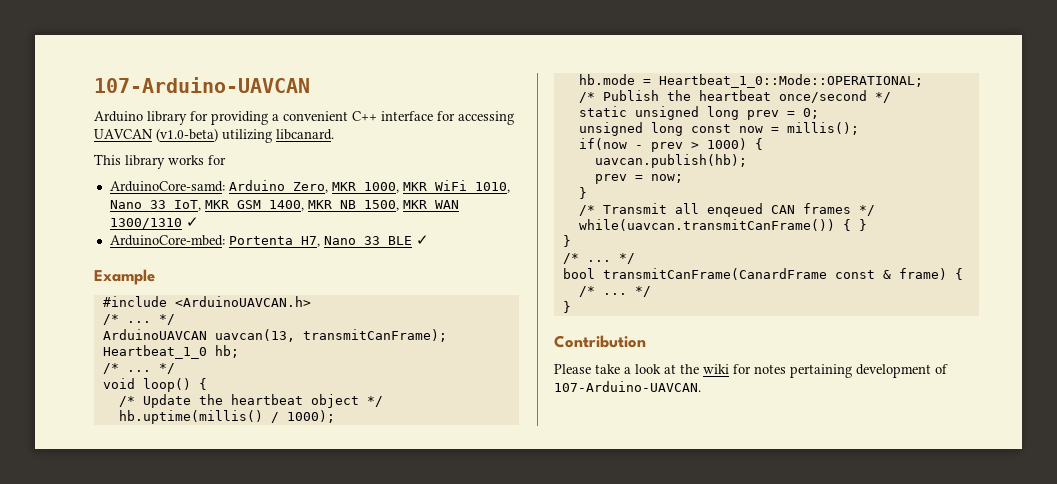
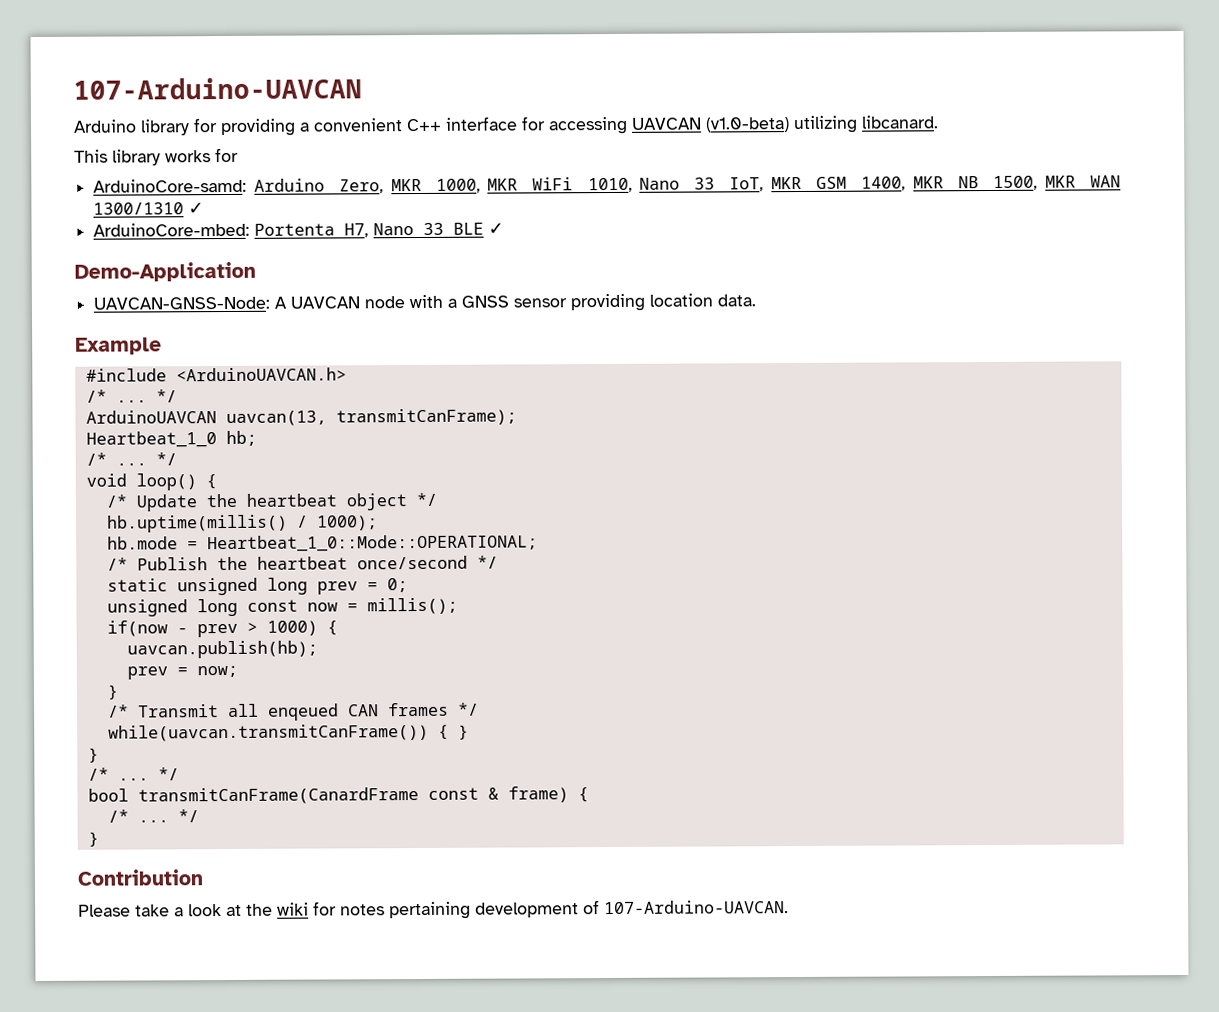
+ Demo-Application
+ UAVCAN-GNSS-Node: A UAVCAN node with a GNSS sensor providing location data.

